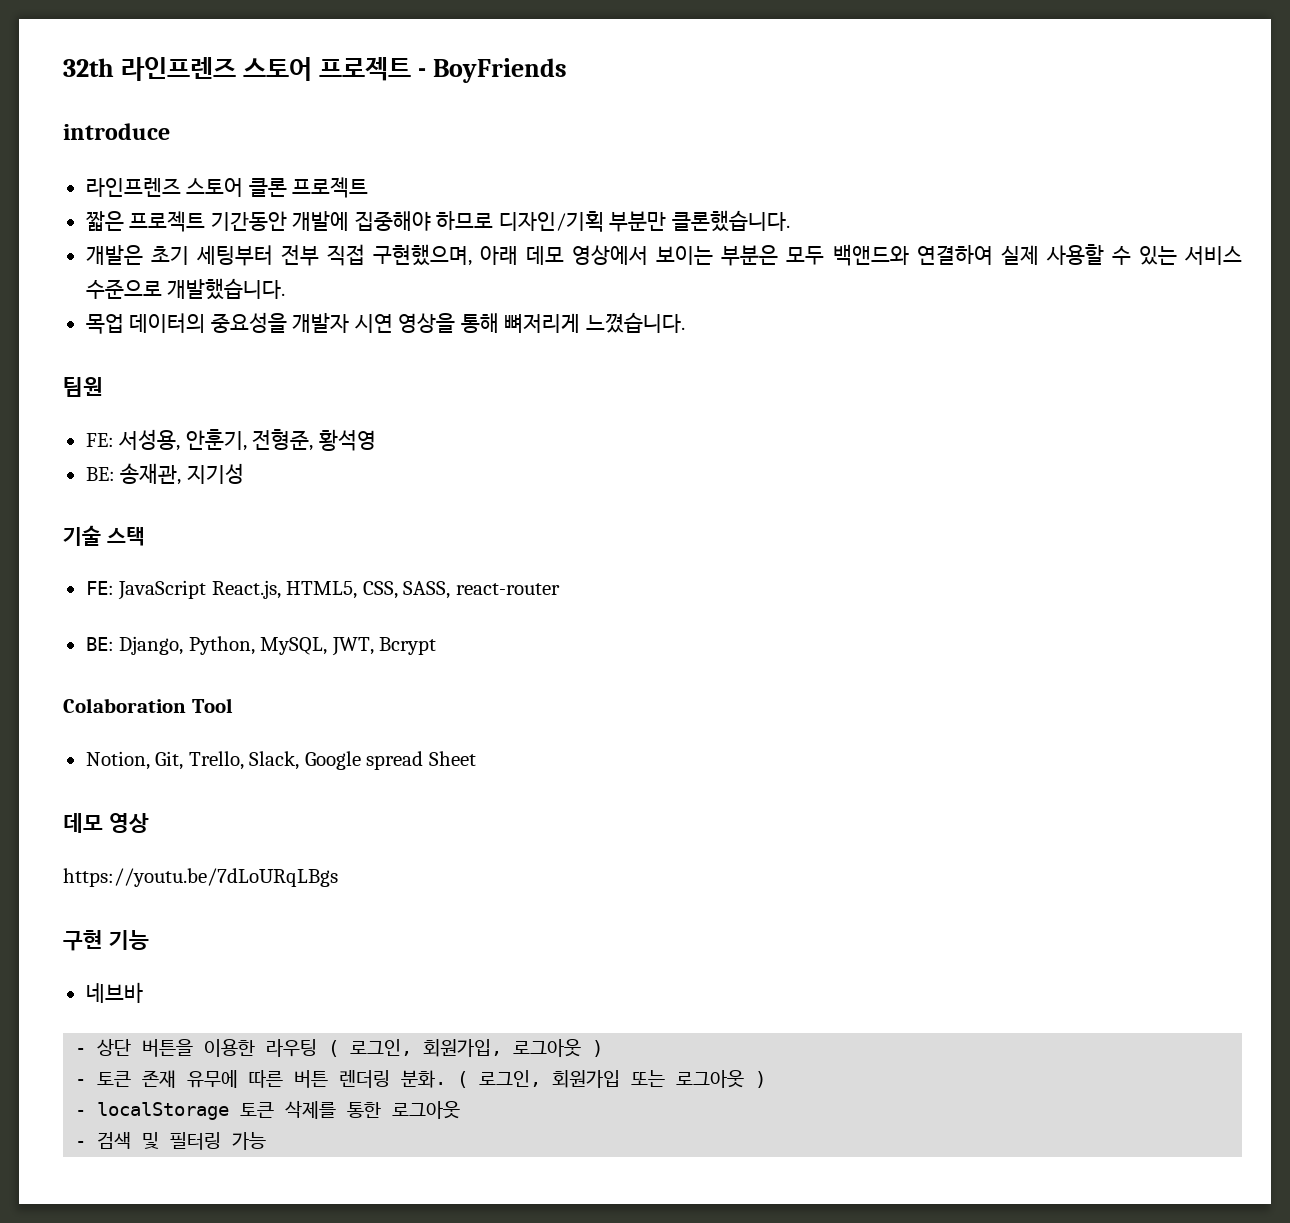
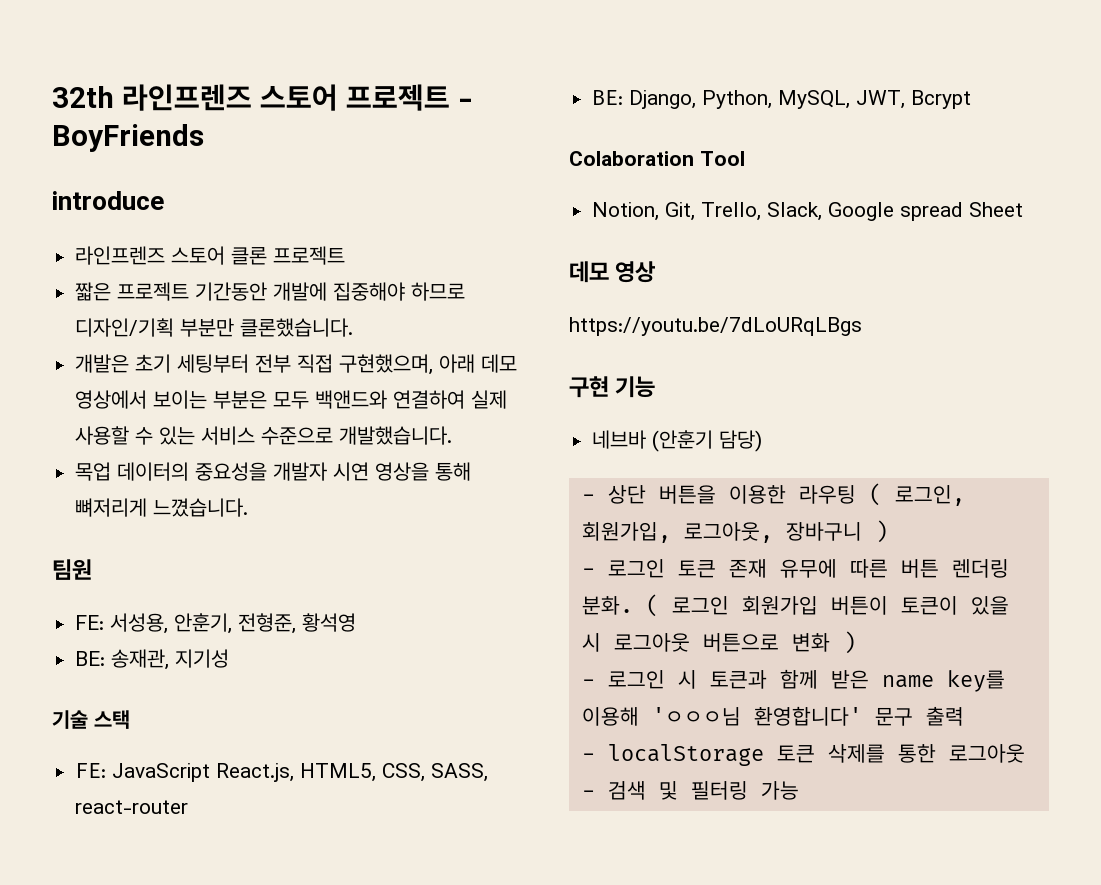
- 네브바
+ 네브바 (안훈기 담당)
- - 상단 버튼을 이용한 라우팅 ( 로그인, 회원가입, 로그아웃 )
- - 토큰 존재 유무에 따른 버튼 렌더링 분화.
+ - 상단 버튼을 이용한 라우팅 ( 로그인, 회원가입, 로그아웃, 장바구니 )
+ - 로그인 토큰 존재 유무에 따른 버튼 렌더링 분화.
- ( 로그인, 회원가입 또는 로그아웃 )
+ ( 로그인 회원가입 버튼이 토큰이 있을 시 로그아웃 버튼으로 변화 )
+ - 로그인 시 토큰과 함께 받은 name key를 이용해 'ㅇㅇㅇ님 환영합니다' 문구 출력

